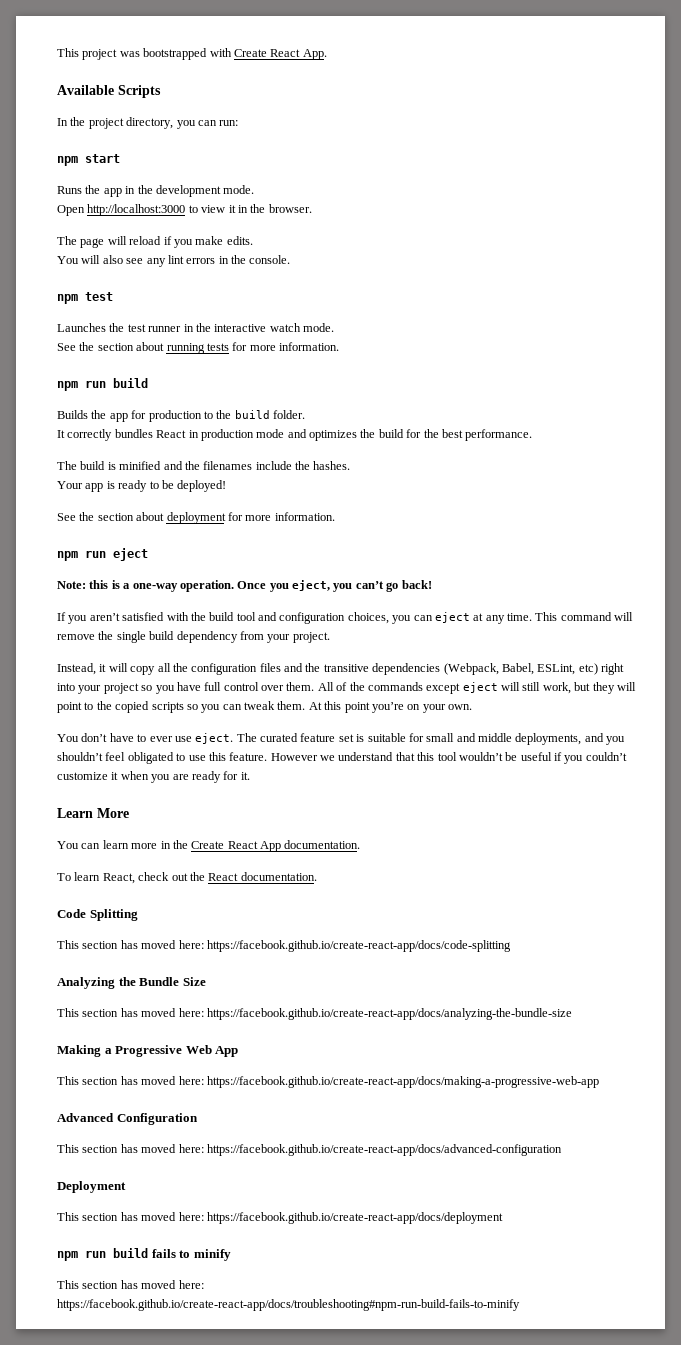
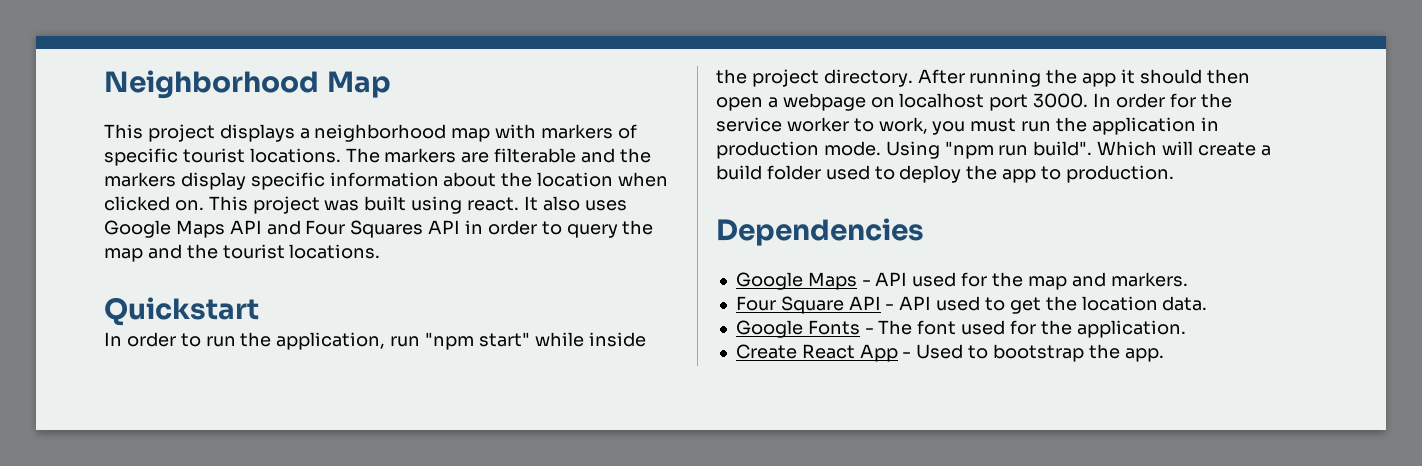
- This project was bootstrapped with Create React App.
- Available Scripts
- In the project directory, you can run:
- npm start
- Runs the app in the development mode.
- Open http://localhost:3000 to view it in the browser.
- The page will reload if you make edits.
- You will also see any lint errors in the console.
- npm test
- Launches the test runner in the interactive watch mode.
- See the section about running tests for more information.
- npm run build
- Builds the app for production to the build folder.
- It correctly bundles React in production mode and optimizes the build for the best performance.
- The build is minified and the filenames include the hashes.
- Your app is ready to be deployed!
- See the section about deployment for more information.
- npm run eject
- Note: this is a one-way operation. Once you eject, you can’t go back!
- If you aren’t satisfied with the build tool and configuration choices, you can eject at any time. This command will remove the single build dependency from your project.
- Instead, it will copy all the configuration files and the transitive dependencies (Webpack, Babel, ESLint, etc) right into your project so you have full control over them. All of the commands except eject will still work, but they will point to the copied scripts so you can tweak them. At this point you’re on your own.
- You don’t have to ever use eject. The curated feature set is suitable for small and middle deployments, and you shouldn’t feel obligated to use this feature. However we understand that this tool wouldn’t be useful if you couldn’t customize it when you are ready for it.
- Learn More
- You can learn more in the Create React App documentation.
- To learn React, check out the React documentation.
- Code Splitting
- This section has moved here: https://facebook.github.io/create-react-app/docs/code-splitting
- Analyzing the Bundle Size
- This section has moved here: https://facebook.github.io/create-react-app/docs/analyzing-the-bundle-size
- Making a Progressive Web App
- This section has moved here: https://facebook.github.io/create-react-app/docs/making-a-progressive-web-app
- Advanced Configuration
- This section has moved here: https://facebook.github.io/create-react-app/docs/advanced-configuration
- Deployment
- This section has moved here: https://facebook.github.io/create-react-app/docs/deployment
- npm run build fails to minify
- This section has moved here: https://facebook.github.io/create-react-app/docs/troubleshooting#npm-run-build-fails-to-minify
+ Neighborhood Map
+ This project displays a neighborhood map with markers of specific tourist locations. The markers are filterable and the markers display specific information about the location when clicked on. This project was built using react. It also uses Google Maps API and Four Squares API in order to query the map and the tourist locations.
+ Quickstart
+ In order to run the application, run "npm start" while inside the project directory. After running the app it should then open a webpage on localhost port 3000. In order for the service worker to work, you must run the application in production mode. Using "npm run build". Which will create a build folder used to deploy the app to production.
+ Dependencies
+ Google Maps - API used for the map and markers.
+ Four Square API - API used to get the location data.
+ Google Fonts - The font used for the application.
+ Create React App - Used to bootstrap the app.

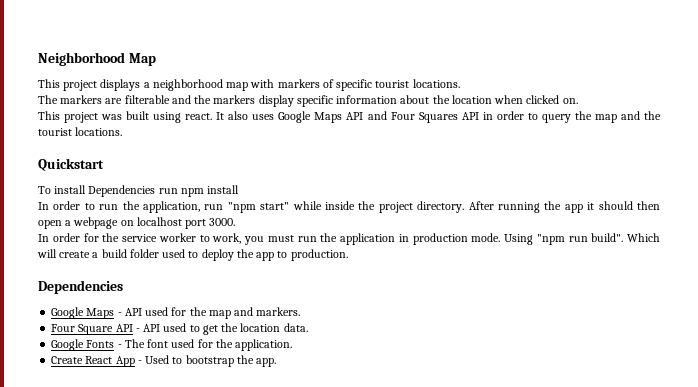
- This project displays a neighborhood map with markers of specific tourist locations. The markers are filterable and the markers display specific information about the location when clicked on. This project was built using react.
+ This project displays a neighborhood map with markers of specific tourist locations.
+ The markers are filterable and the markers display specific information about the location when clicked on.
+ This project was built using react.
+ To install Dependencies run npm install
- After running the app it should then open a webpage on localhost port 3000. In order for the service worker to work, you must run the application in production mode.
+ After running the app it should then open a webpage on localhost port 3000.
+ In order for the service worker to work, you must run the application in production mode.

